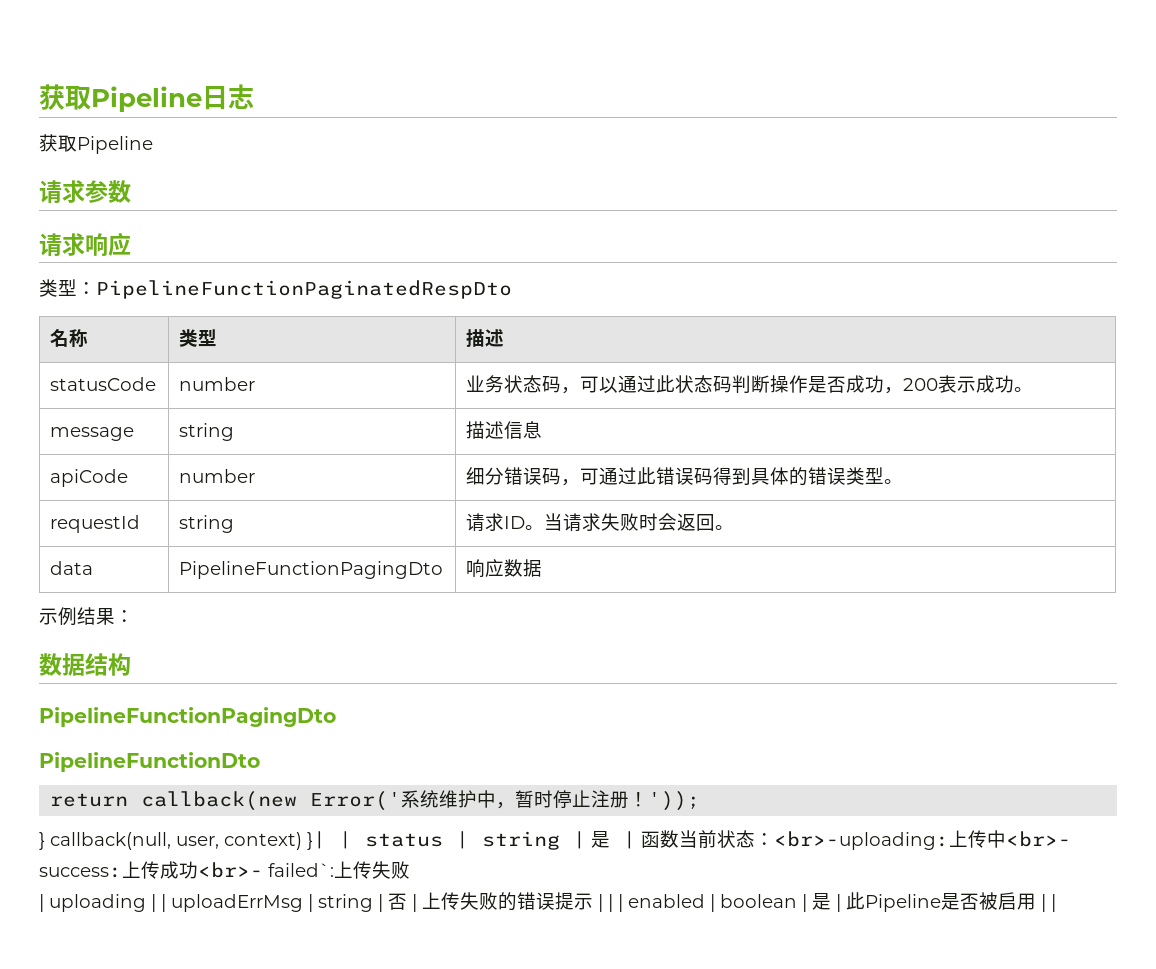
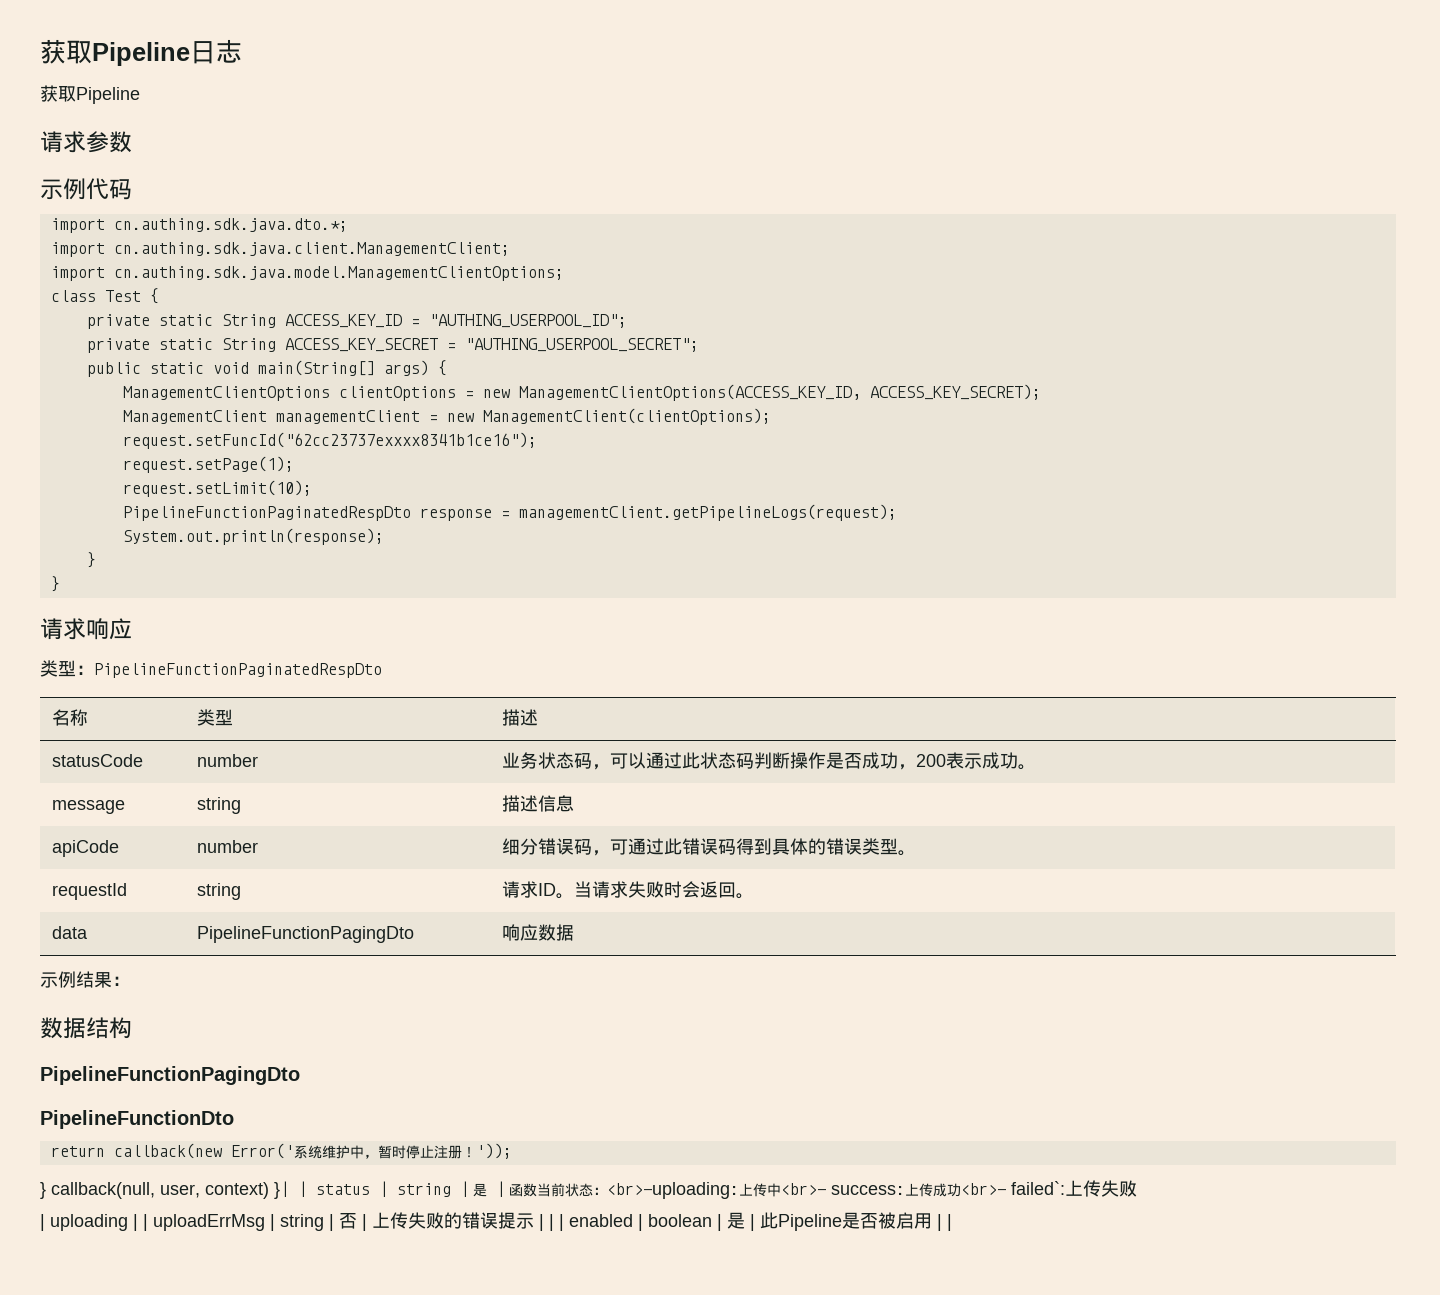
+ 示例代码
+ import cn.authing.sdk.java.dto.*;
+ import cn.authing.sdk.java.client.ManagementClient;
+ import cn.authing.sdk.java.model.ManagementClientOptions;
+ class Test {
+ private static String ACCESS_KEY_ID = "AUTHING_USERPOOL_ID";
+ private static String ACCESS_KEY_SECRET = "AUTHING_USERPOOL_SECRET";
+ public static void main(String[] args) {
+ ManagementClientOptions clientOptions = new ManagementClientOptions(ACCESS_KEY_ID, ACCESS_KEY_SECRET);
+ ManagementClient managementClient = new ManagementClient(clientOptions);
+ request.setFuncId("62cc23737exxxx8341b1ce16");
+ request.setPage(1);
+ request.setLimit(10);
+ PipelineFunctionPaginatedRespDto response = managementClient.getPipelineLogs(request);
+ System.out.println(response);
+ }
+ }

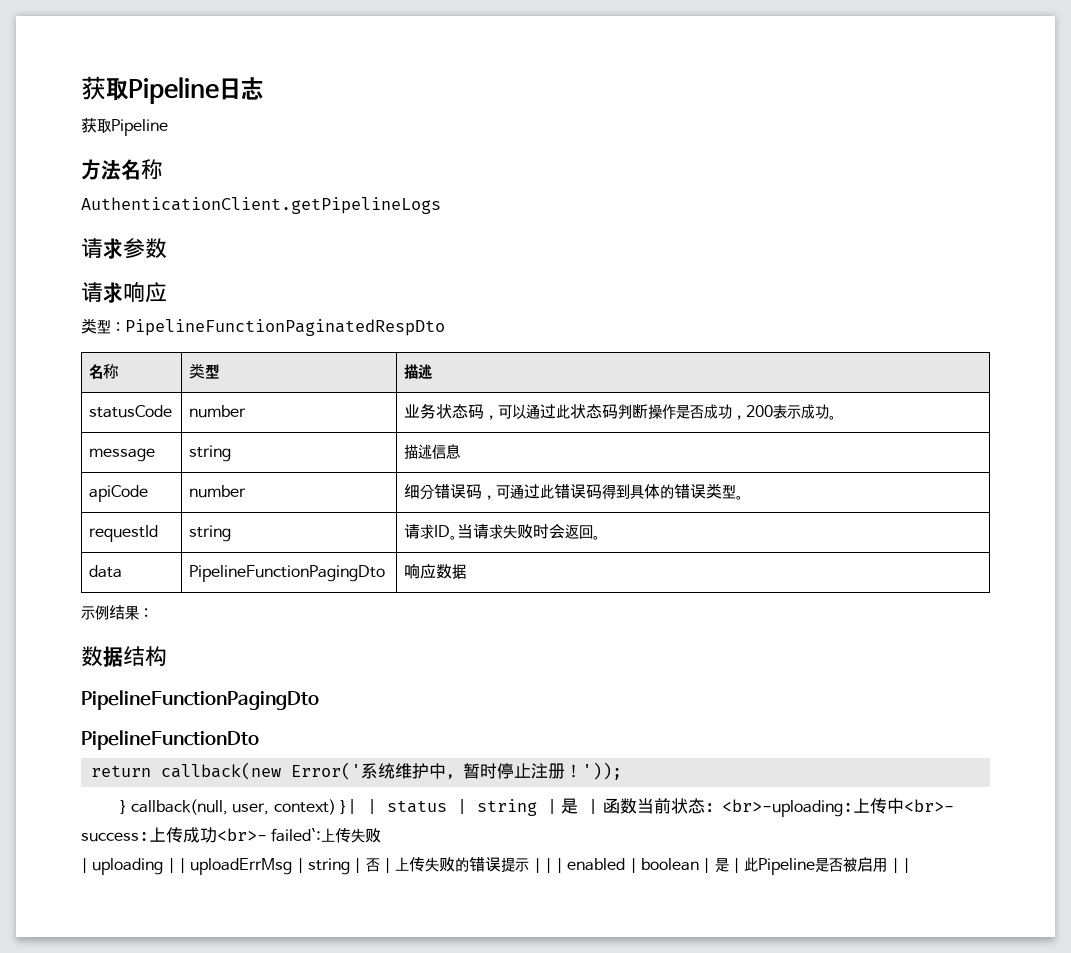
+ 方法名称
+ AuthenticationClient.getPipelineLogs
- 示例代码
- import cn.authing.sdk.java.dto.*;
- import cn.authing.sdk.java.client.ManagementClient;
- import cn.authing.sdk.java.model.ManagementClientOptions;
- class Test {
- private static String ACCESS_KEY_ID = "AUTHING_USERPOOL_ID";
- private static String ACCESS_KEY_SECRET = "AUTHING_USERPOOL_SECRET";
- public static void main(String[] args) {
- ManagementClientOptions clientOptions = new ManagementClientOptions(ACCESS_KEY_ID, ACCESS_KEY_SECRET);
- ManagementClient managementClient = new ManagementClient(clientOptions);
- request.setFuncId("62cc23737exxxx8341b1ce16");
- request.setPage(1);
- request.setLimit(10);
- PipelineFunctionPaginatedRespDto response = managementClient.getPipelineLogs(request);
- System.out.println(response);
- }
- }

